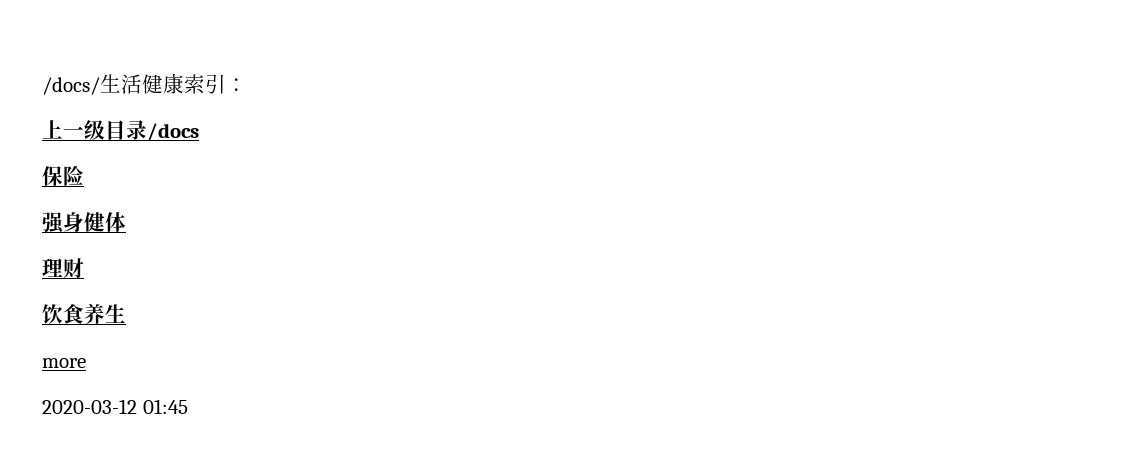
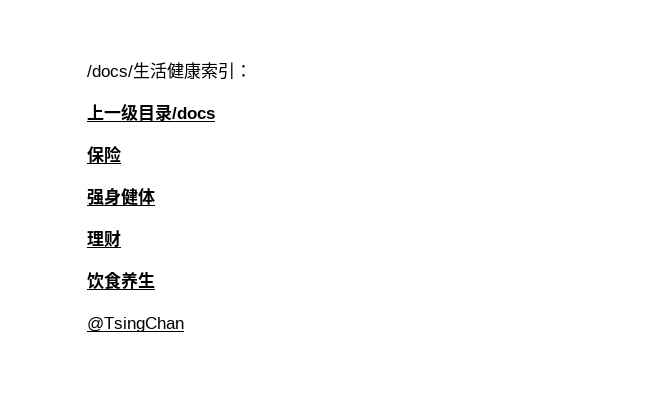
- more
- 2020-03-12 01:45
+ @TsingChan

